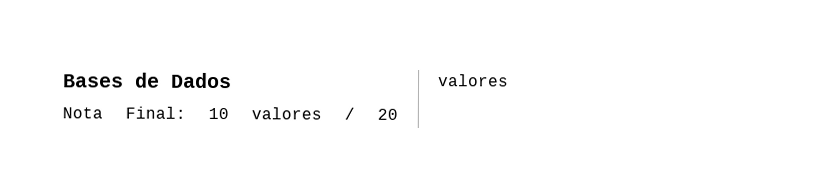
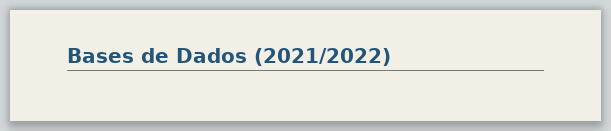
- Bases de Dados
- Nota Final: 10 valores / 20 valores
+ Bases de Dados (2021/2022)

